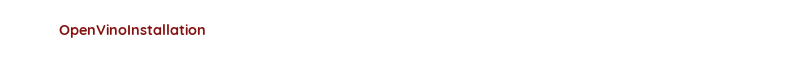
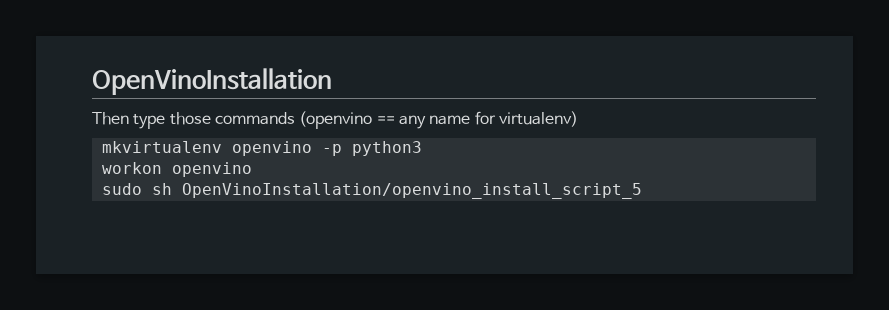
+ Then type those commands (openvino == any name for virtualenv)
+ mkvirtualenv openvino -p python3
+ workon openvino
+ sudo sh OpenVinoInstallation/openvino_install_script_5

